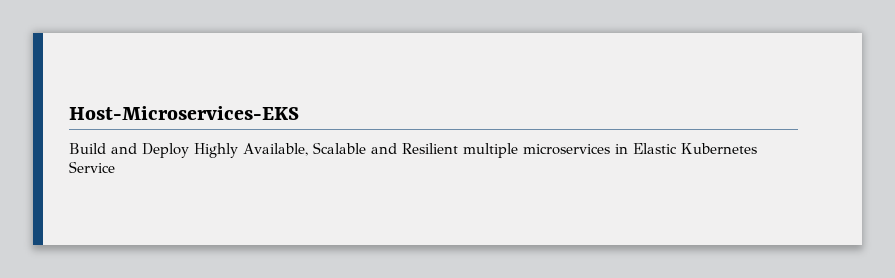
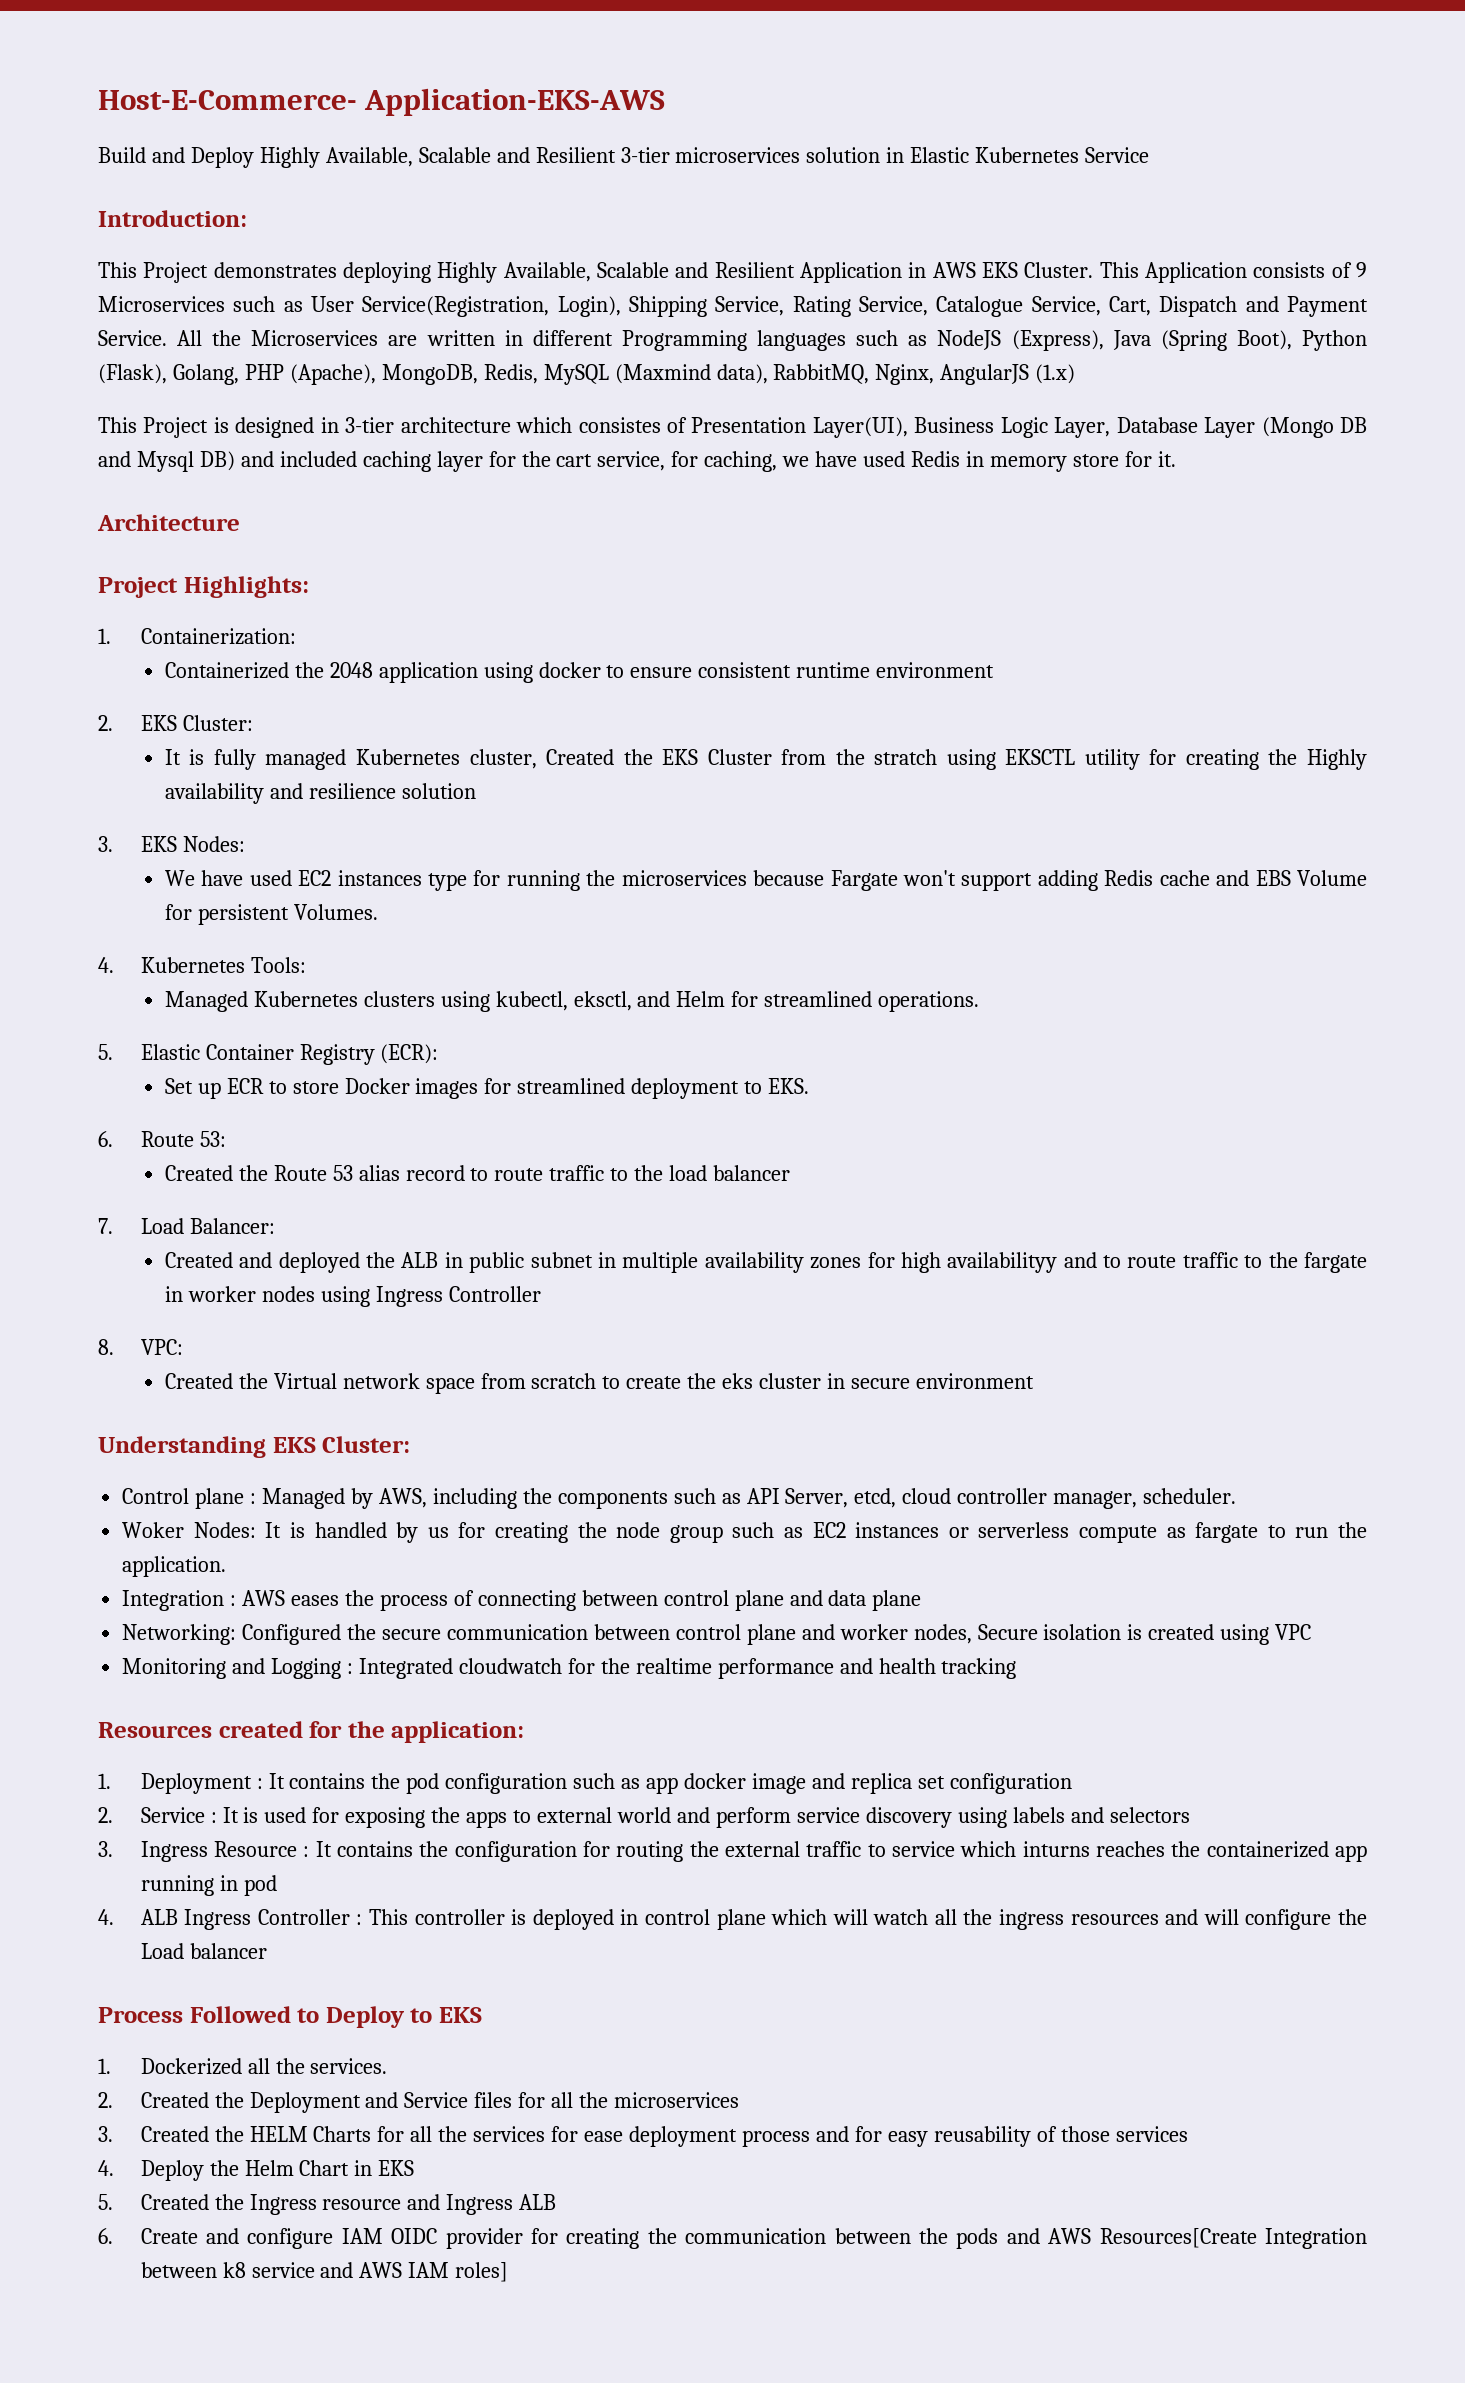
- Host-Microservices-EKS
+ Host-E-Commerce- Application-EKS-AWS
- Build and Deploy Highly Available, Scalable and Resilient multiple microservices in Elastic Kubernetes Service
+ Build and Deploy Highly Available, Scalable and Resilient 3-tier microservices solution in Elastic Kubernetes Service
+ Introduction:
+ This Project demonstrates deploying Highly Available, Scalable and Resilient Application in AWS EKS Cluster. This Application consists of 9 Microservices such as User Service(Registration, Login), Shipping Service, Rating Service, Catalogue Service, Cart, Dispatch and Payment Service. All the Microservices are written in different Programming languages such as NodeJS (Express), Java (Spring Boot), Python (Flask), Golang, PHP (Apache), MongoDB, Redis, MySQL (Maxmind data), RabbitMQ, Nginx, AngularJS (1.x)
+ This Project is designed in 3-tier architecture which consistes of Presentation Layer(UI), Business Logic Layer, Database Layer (Mongo DB and Mysql DB) and included caching layer for the cart service, for caching, we have used Redis in memory store for it.
+ Architecture
+ Project Highlights:
+ 1. Containerization:
+ Containerized the 2048 application using docker to ensure consistent runtime environment
+ 2. EKS Cluster:
+ It is fully managed Kubernetes cluster, Created the EKS Cluster from the stratch using EKSCTL utility for creating the Highly availability and resilience solution
+ 3. EKS Nodes:
+ We have used EC2 instances type for running the microservices because Fargate won't support adding Redis cache and EBS Volume for persistent Volumes.
+ 4. Kubernetes Tools:
+ Managed Kubernetes clusters using kubectl, eksctl, and Helm for streamlined operations.
+ 5. Elastic Container Registry (ECR):
+ Set up ECR to store Docker images for streamlined deployment to EKS.
+ 6. Route 53:
+ Created the Route 53 alias record to route traffic to the load balancer
+ 7. Load Balancer:
+ Created and deployed the ALB in public subnet in multiple availability zones for high availabilityy and to route traffic to the fargate in worker nodes using Ingress Controller
+ 8. VPC:
+ Created the Virtual network space from scratch to create the eks cluster in secure environment
+ Understanding EKS Cluster:
+ Control plane : Managed by AWS, including the components such as API Server, etcd, cloud controller manager, scheduler.
+ Woker Nodes: It is handled by us for creating the node group such as EC2 instances or serverless compute as fargate to run the application.
+ Integration : AWS eases the process of connecting between control plane and data plane
+ Networking: Configured the secure communication between control plane and worker nodes, Secure isolation is created using VPC
+ Monitoring and Logging : Integrated cloudwatch for the realtime performance and health tracking
+ Resources created for the application:
+ 1. Deployment : It contains the pod configuration such as app docker image and replica set configuration
+ 2. Service : It is used for exposing the apps to external world and perform service discovery using labels and selectors
+ 3. Ingress Resource : It contains the configuration for routing the external traffic to service which inturns reaches the containerized app running in pod
+ 4. ALB Ingress Controller : This controller is deployed in control plane which will watch all the ingress resources and will configure the Load balancer
+ Process Followed to Deploy to EKS
+ 1. Dockerized all the services.
+ 2. Created the Deployment and Service files for all the microservices
+ 3. Created the HELM Charts for all the services for ease deployment process and for easy reusability of those services
+ 4. Deploy the Helm Chart in EKS
+ 5. Created the Ingress resource and Ingress ALB
+ 6. Create and configure IAM OIDC provider for creating the communication between the pods and AWS Resources[Create Integration between k8 service and AWS IAM roles]

